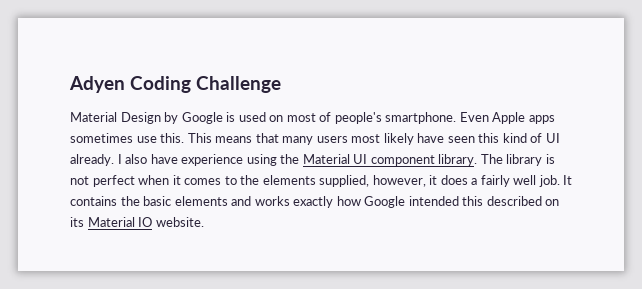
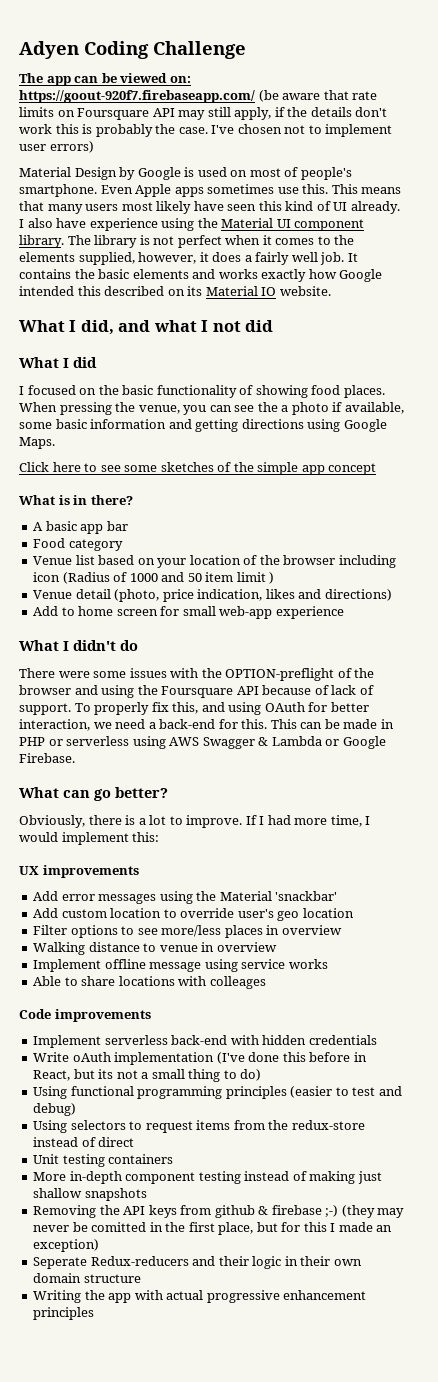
+ The app can be viewed on: https://goout-920f7.firebaseapp.com/ (be aware that rate limits on Foursquare API may still apply, if the details don't work this is probably the case. I've chosen not to implement user errors)
+ What I did, and what I not did
+ What I did
+ I focused on the basic functionality of showing food places. When pressing the venue, you can see the a photo if available, some basic information and getting directions using Google Maps.
+ Click here to see some sketches of the simple app concept
+ What is in there?
+ A basic app bar
+ Food category
+ Venue list based on your location of the browser including icon (Radius of 1000 and 50 item limit )
+ Venue detail (photo, price indication, likes and directions)
+ Add to home screen for small web-app experience
+ What I didn't do
+ There were some issues with the OPTION-preflight of the browser and using the Foursquare API because of lack of support. To properly fix this, and using OAuth for better interaction, we need a back-end for this. This can be made in PHP or serverless using AWS Swagger & Lambda or Google Firebase.
+ What can go better?
+ Obviously, there is a lot to improve. If I had more time, I would implement this:
+ UX improvements
+ Add error messages using the Material 'snackbar'
+ Add custom location to override user's geo location
+ Filter options to see more/less places in overview
+ Walking distance to venue in overview
+ Implement offline message using service works
+ Able to share locations with colleages
+ Code improvements
+ Implement serverless back-end with hidden credentials
+ Write oAuth implementation (I've done this before in React, but its not a small thing to do)
+ Using functional programming principles (easier to test and debug)
+ Using selectors to request items from the redux-store instead of direct
+ Unit testing containers
+ More in-depth component testing instead of making just shallow snapshots
+ Removing the API keys from github & firebase ;-) (they may never be comitted in the first place, but for this I made an exception)
+ Seperate Redux-reducers and their logic in their own domain structure
+ Writing the app with actual progressive enhancement principles

